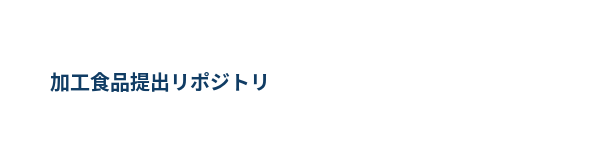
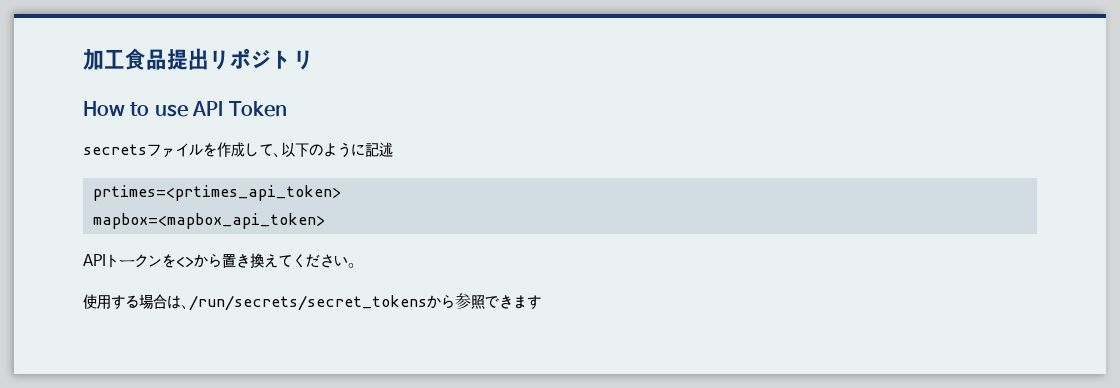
+ How to use API Token
+ secretsファイルを作成して､以下のように記述
+ prtimes=<prtimes_api_token>
+ mapbox=<mapbox_api_token>
+ APIトークンを<>から置き換えてください｡
+ 使用する場合は､/run/secrets/secret_tokensから参照できます

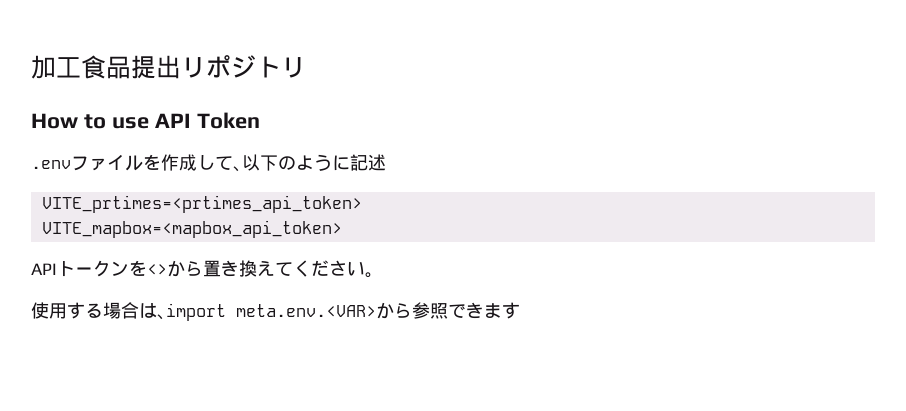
- secretsファイルを作成して､以下のように記述
+ .envファイルを作成して､以下のように記述
- prtimes=<prtimes_api_token>
- mapbox=<mapbox_api_token>
+ VITE_prtimes=<prtimes_api_token>
+ VITE_mapbox=<mapbox_api_token>
- 使用する場合は､/run/secrets/secret_tokensから参照できます
+ 使用する場合は､import meta.env.<VAR>から参照できます

